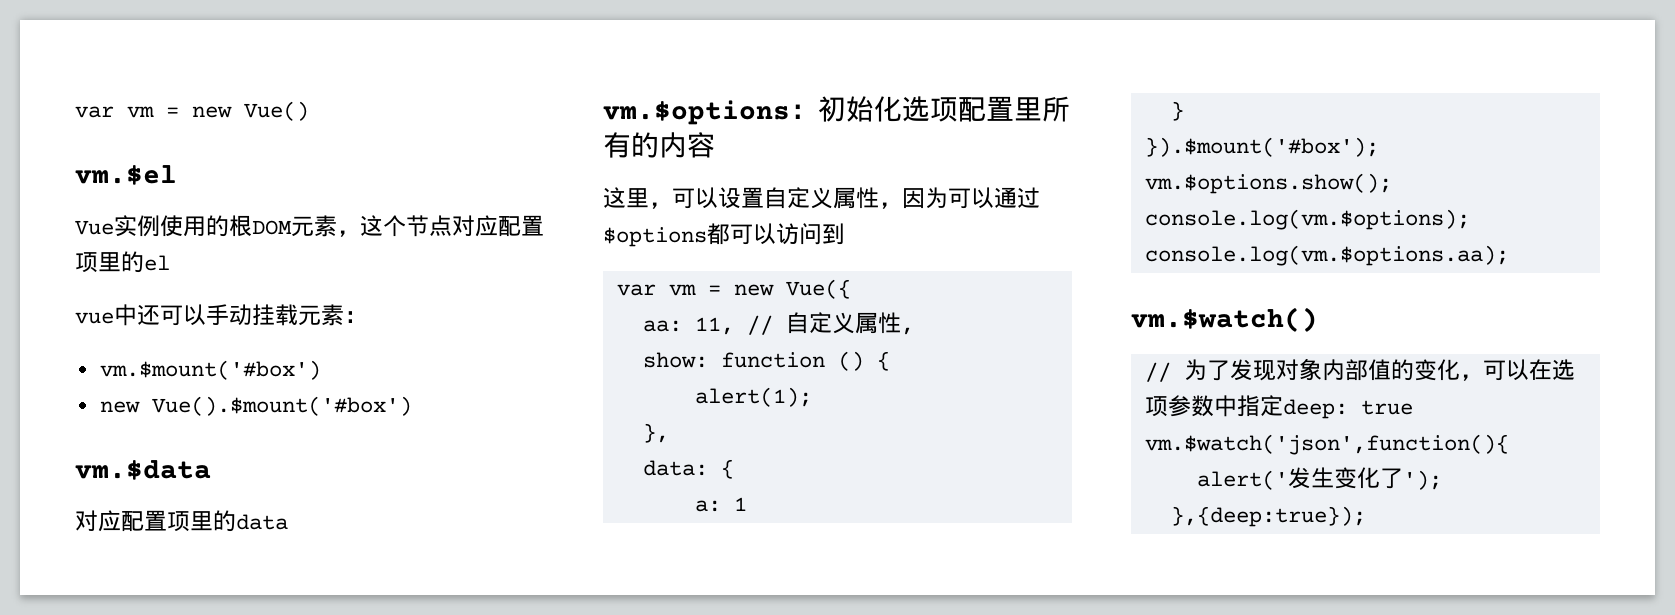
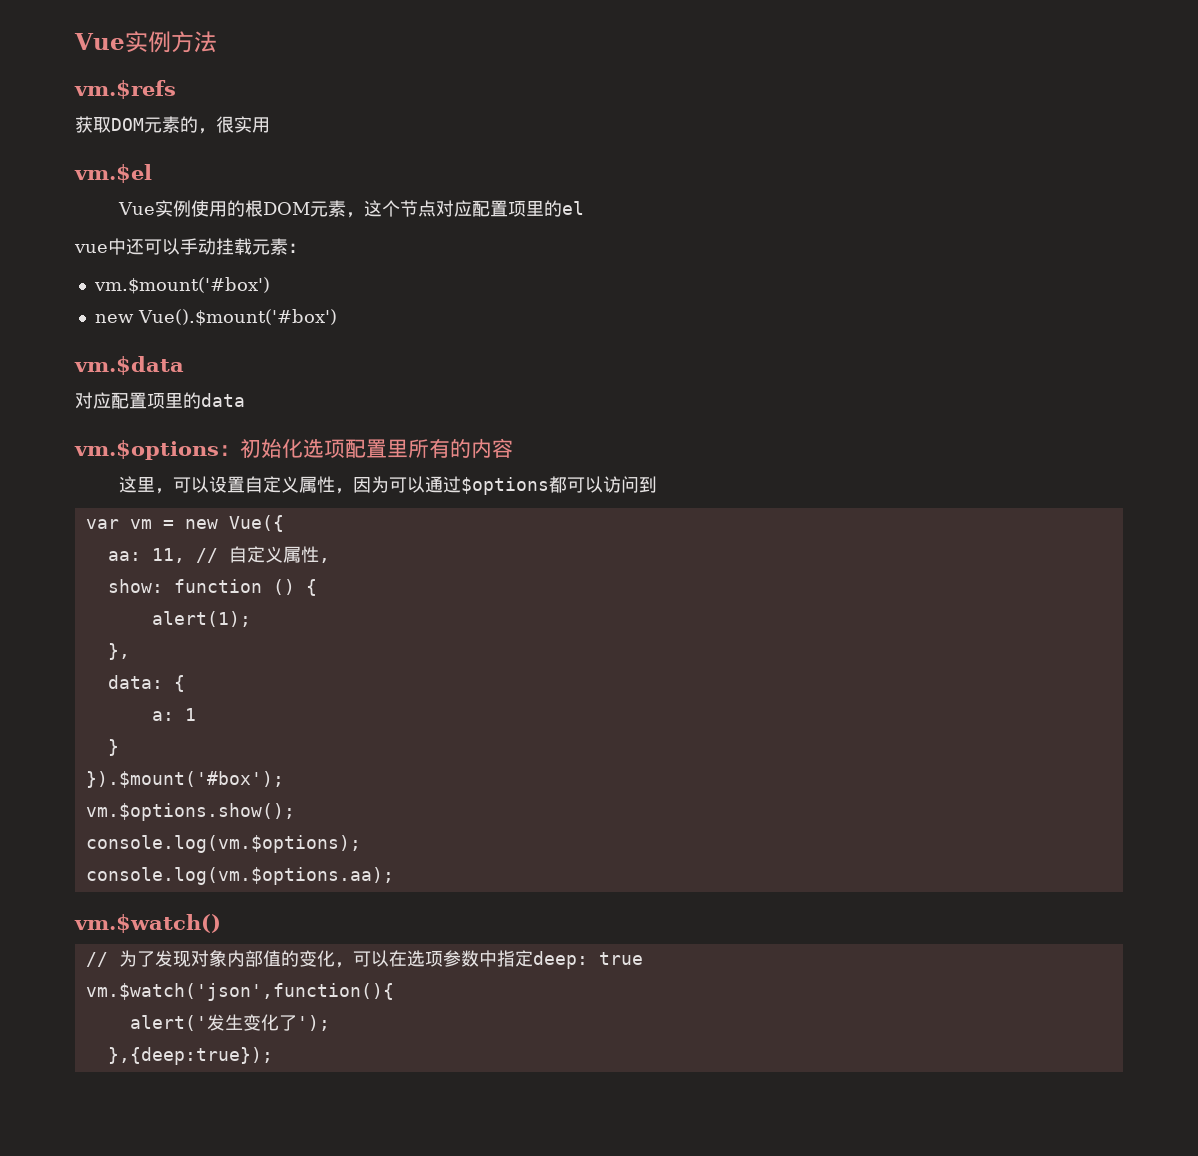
- var vm = new Vue()
+ Vue实例方法
+ vm.$refs
+ 获取DOM元素的，很实用

